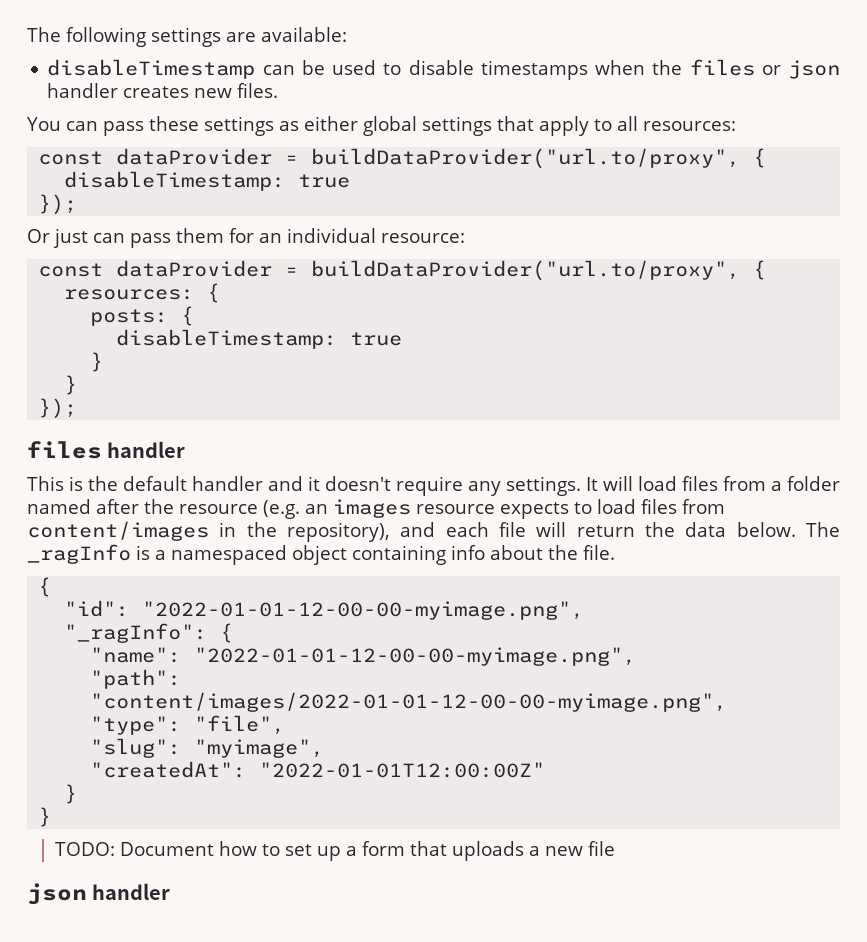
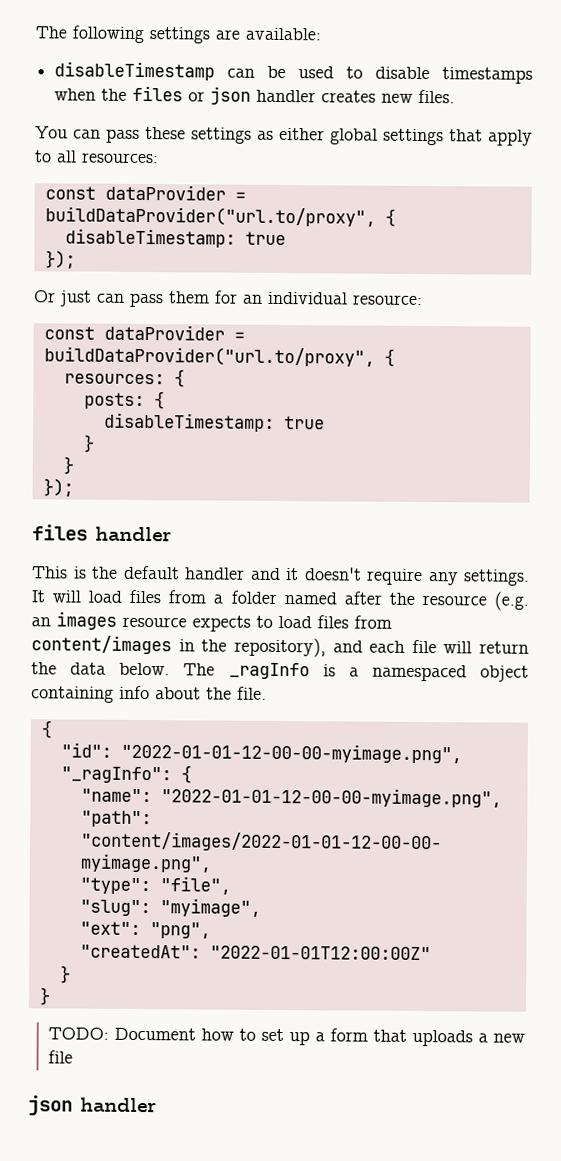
+ "ext": "png",

